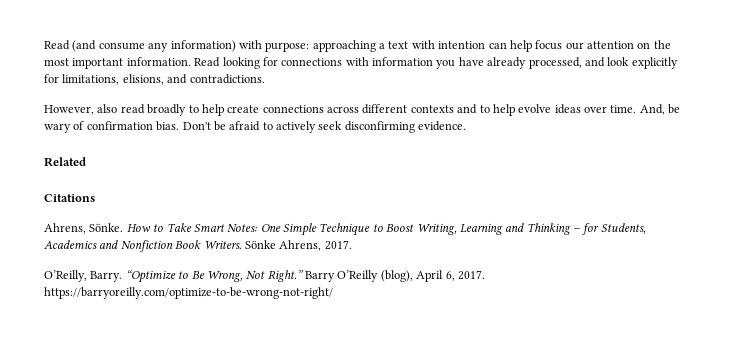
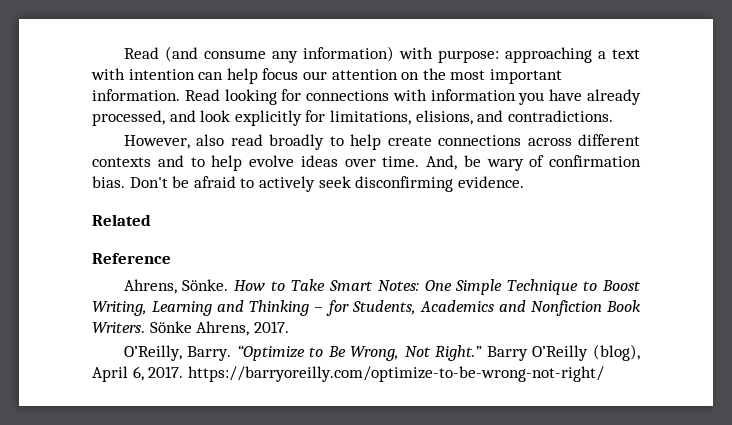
- Citations
+ Reference

